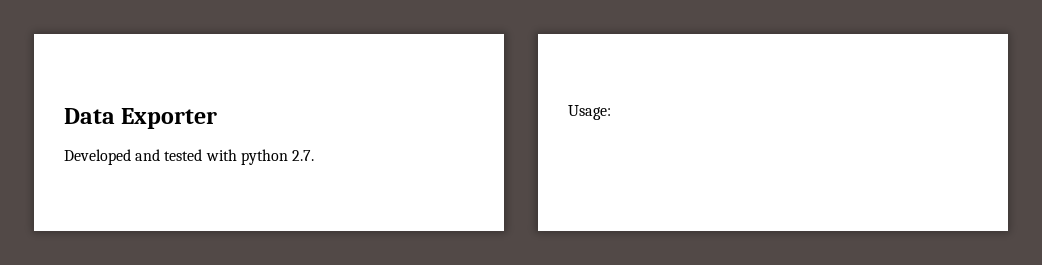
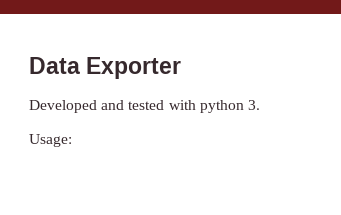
- Developed and tested with python 2.7.
+ Developed and tested with python 3.

